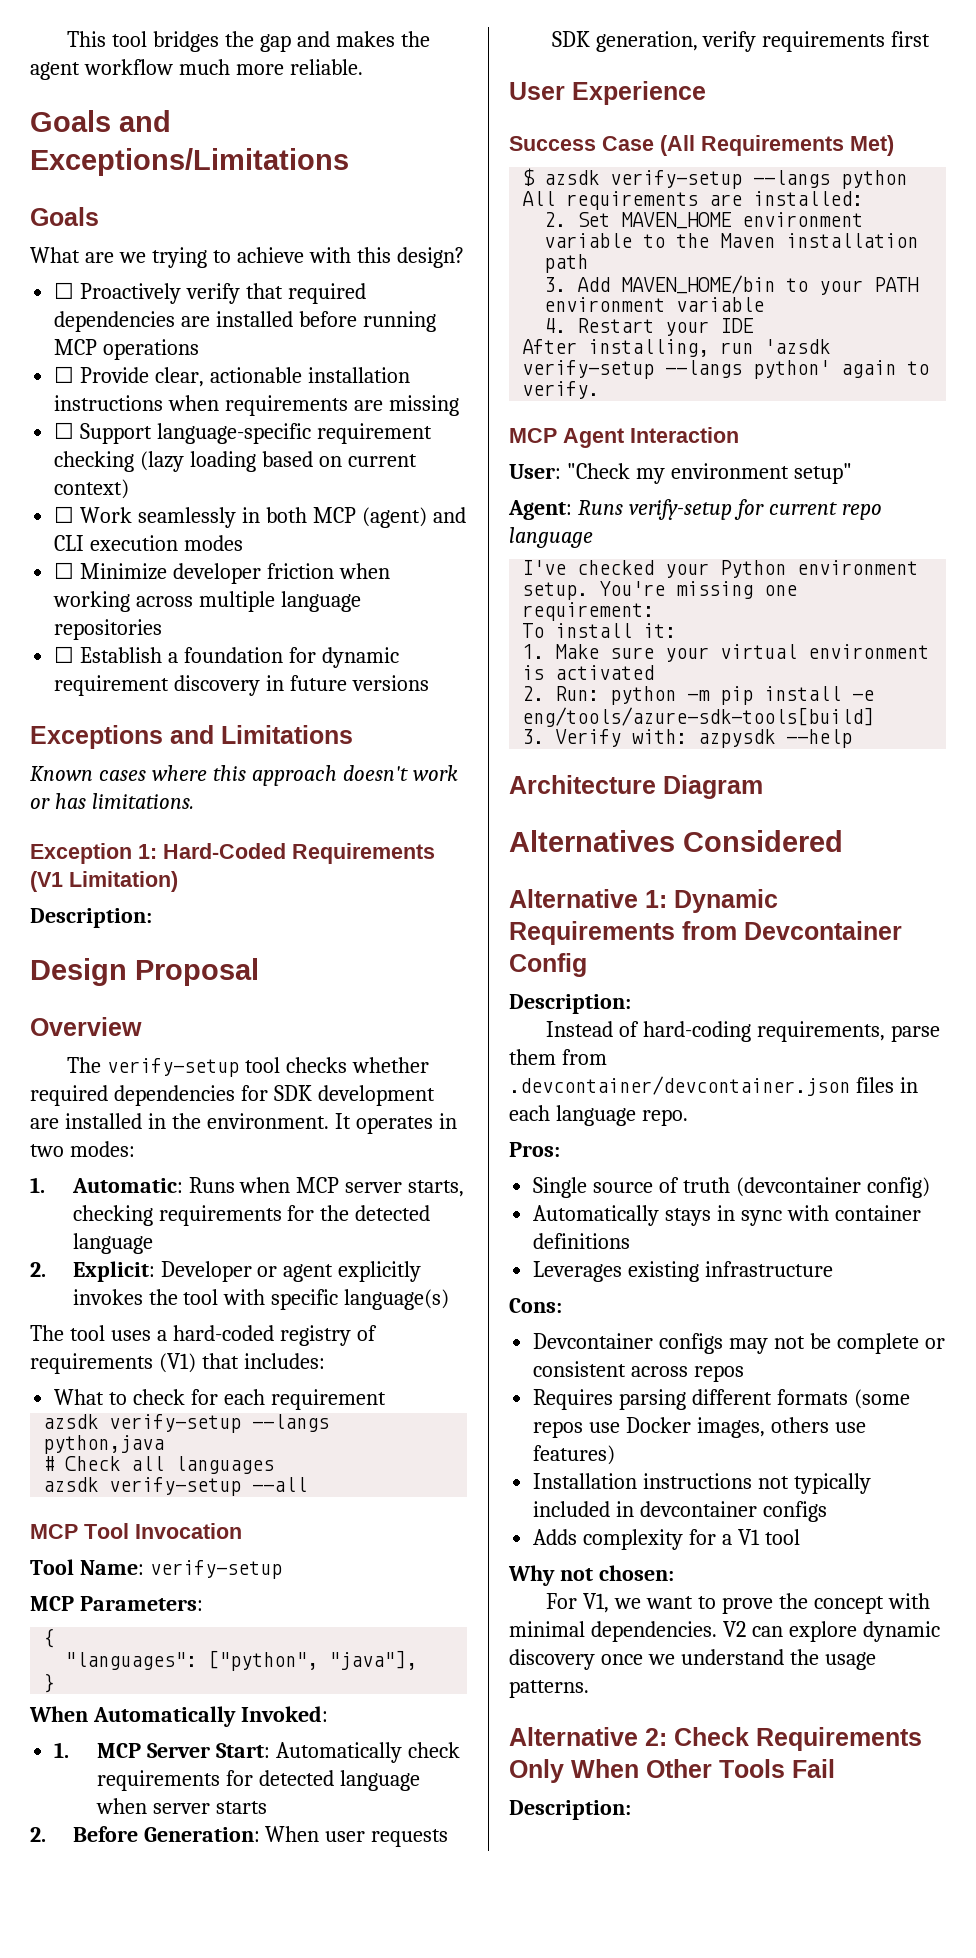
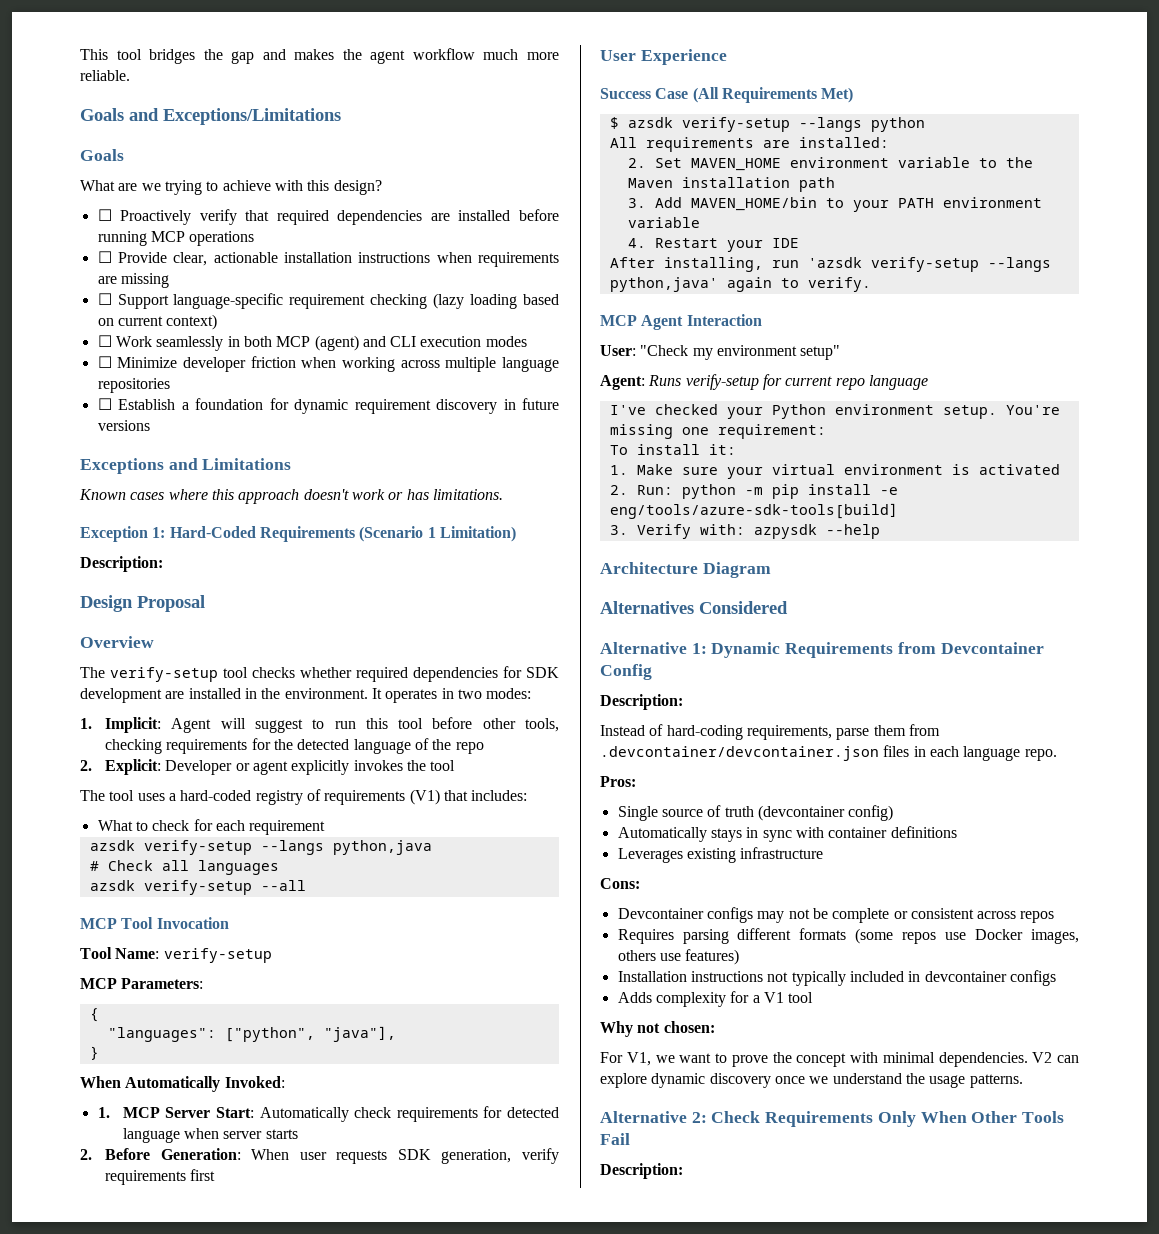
- Exception 1: Hard-Coded Requirements (V1 Limitation)
+ Exception 1: Hard-Coded Requirements (Scenario 1 Limitation)
- 1. Automatic: Runs when MCP server starts, checking requirements for the detected language
+ 1. Implicit: Agent will suggest to run this tool before other tools, checking requirements for the detected language of the repo
- 2. Explicit: Developer or agent explicitly invokes the tool with specific language(s)
+ 2. Explicit: Developer or agent explicitly invokes the tool
- After installing, run 'azsdk verify-setup --langs python' again to verify.
+ After installing, run 'azsdk verify-setup --langs python,java' again to verify.

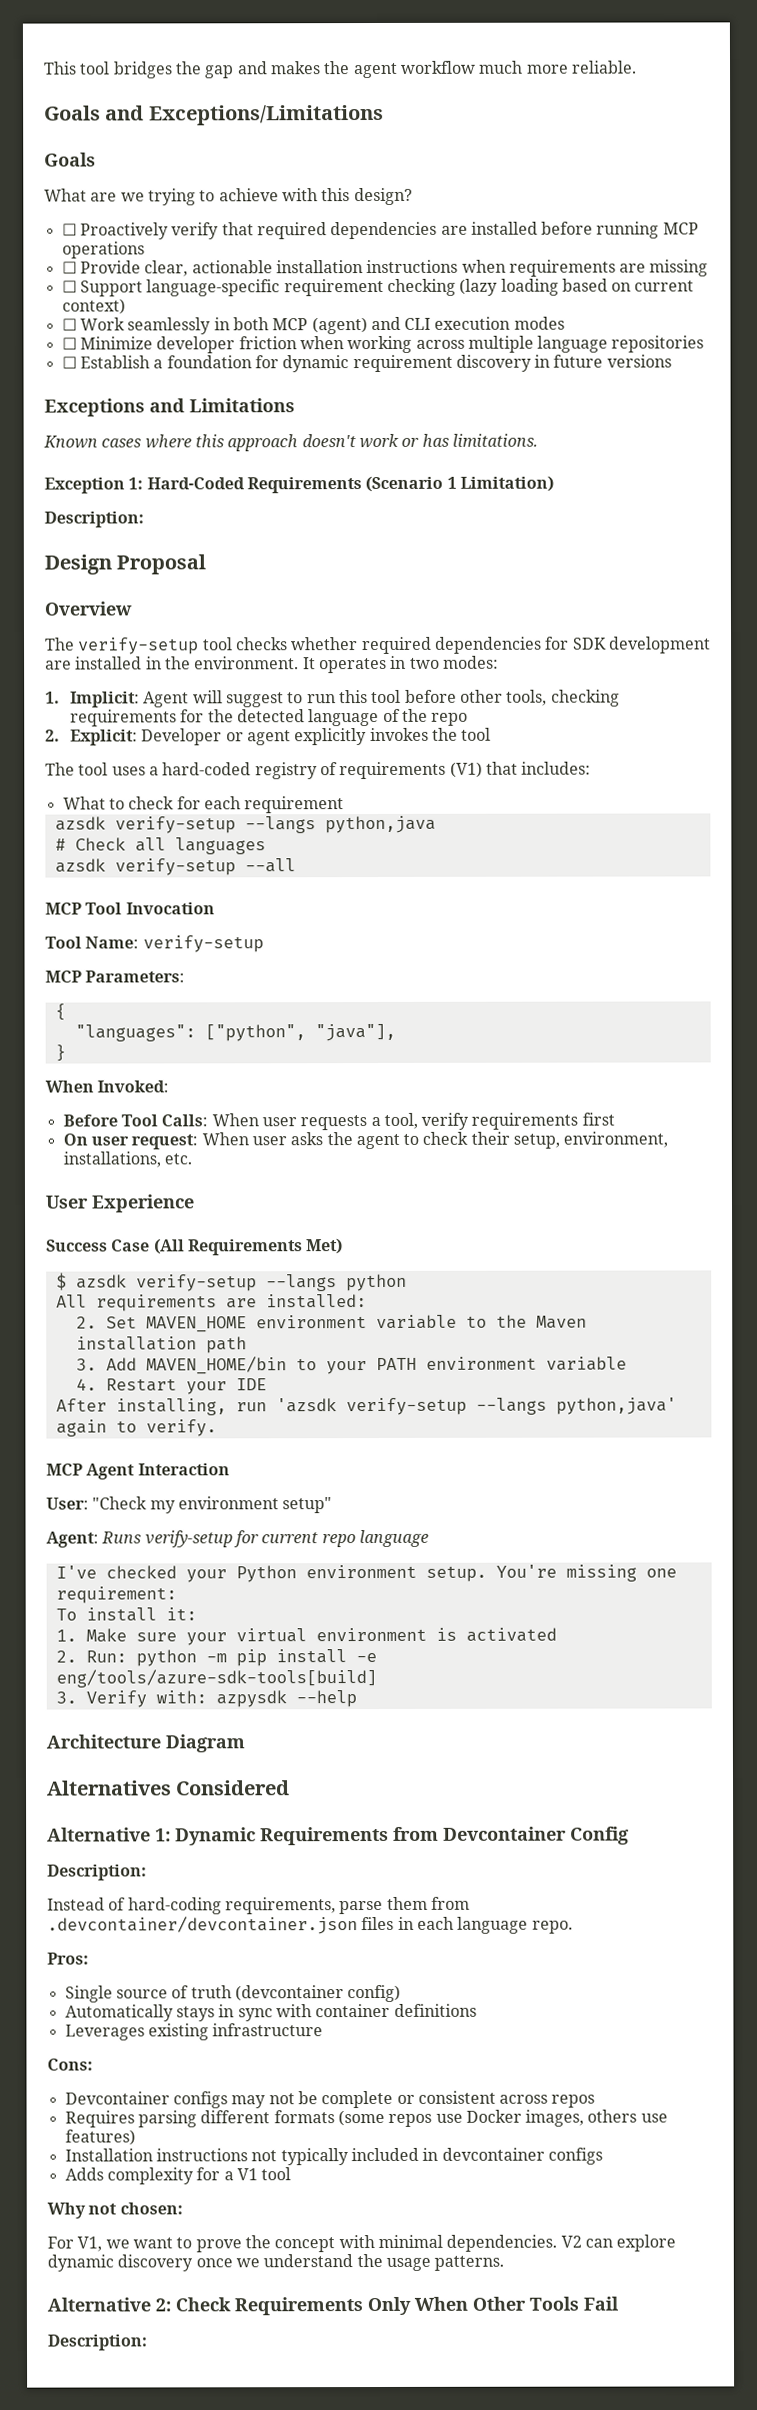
- When Automatically Invoked:
+ When Invoked:
- 1. MCP Server Start: Automatically check requirements for detected language when server starts
- 2. Before Generation: When user requests SDK generation, verify requirements first
+ Before Tool Calls: When user requests a tool, verify requirements first
+ On user request: When user asks the agent to check their setup, environment, installations, etc.

